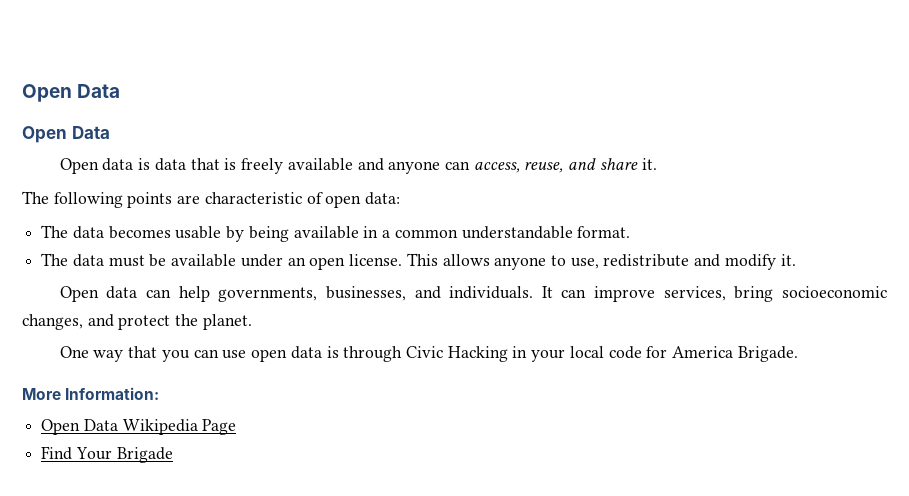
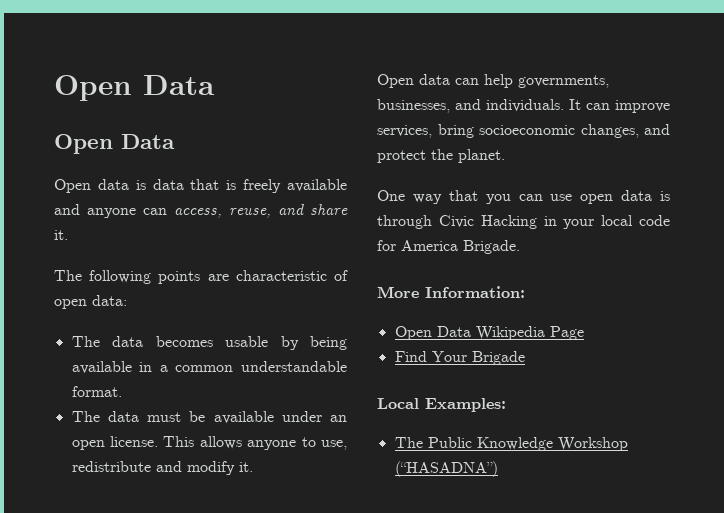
+ Local Examples:
+ The Public Knowledge Workshop (“HASADNA”)

